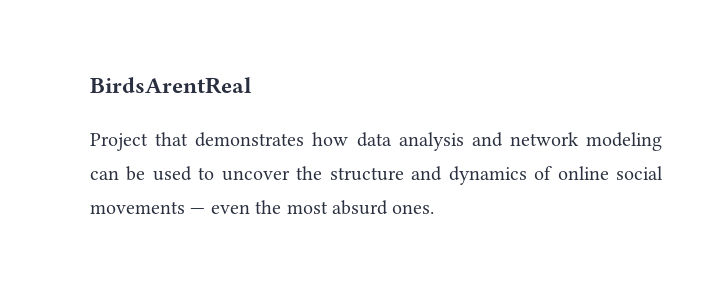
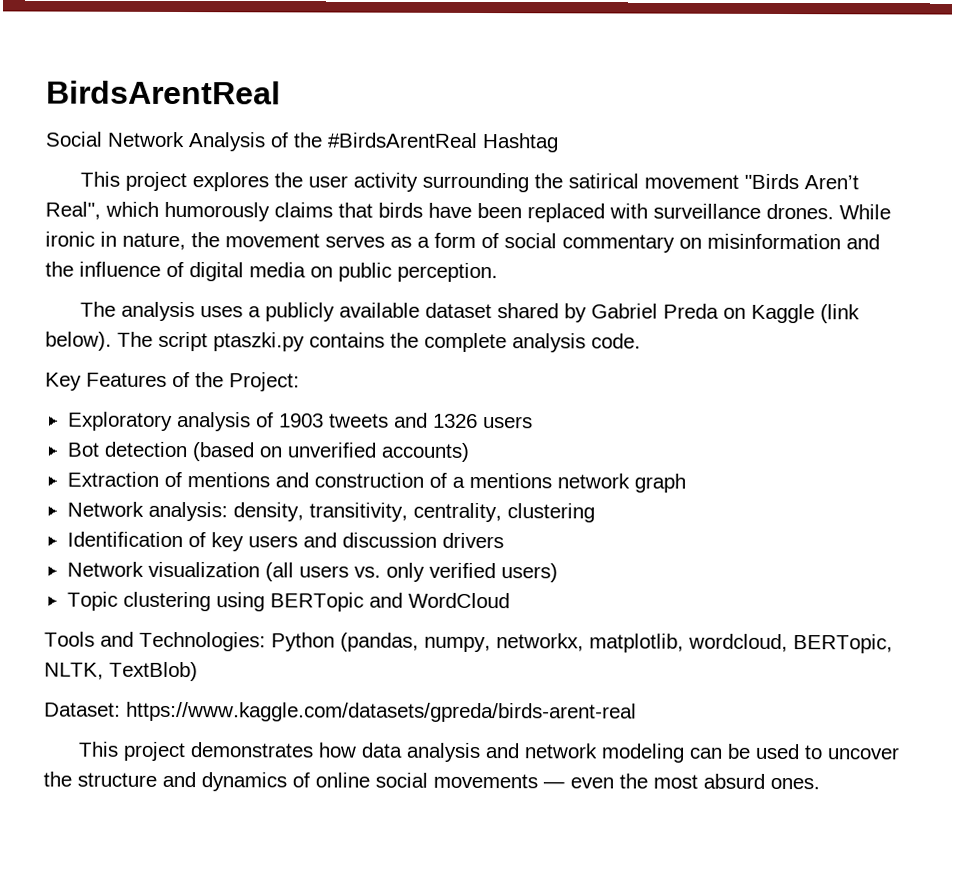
- Project that demonstrates how data analysis and network modeling can be used to uncover the structure and dynamics of online social movements — even the most absurd ones.
+ Social Network Analysis of the #BirdsArentReal Hashtag
+ This project explores the user activity surrounding the satirical movement "Birds Aren’t Real", which humorously claims that birds have been replaced with surveillance drones. While ironic in nature, the movement serves as a form of social commentary on misinformation and the influence of digital media on public perception.
+ The analysis uses a publicly available dataset shared by Gabriel Preda on Kaggle (link below). The script ptaszki.py contains the complete analysis code.
+ Key Features of the Project:
+ Exploratory analysis of 1903 tweets and 1326 users
+ Bot detection (based on unverified accounts)
+ Extraction of mentions and construction of a mentions network graph
+ Network analysis: density, transitivity, centrality, clustering
+ Identification of key users and discussion drivers
+ Network visualization (all users vs. only verified users)
+ Topic clustering using BERTopic and WordCloud
+ Tools and Technologies: Python (pandas, numpy, networkx, matplotlib, wordcloud, BERTopic, NLTK, TextBlob)
+ Dataset: https://www.kaggle.com/datasets/gpreda/birds-arent-real
+ This project demonstrates how data analysis and network modeling can be used to uncover the structure and dynamics of online social movements — even the most absurd ones.

